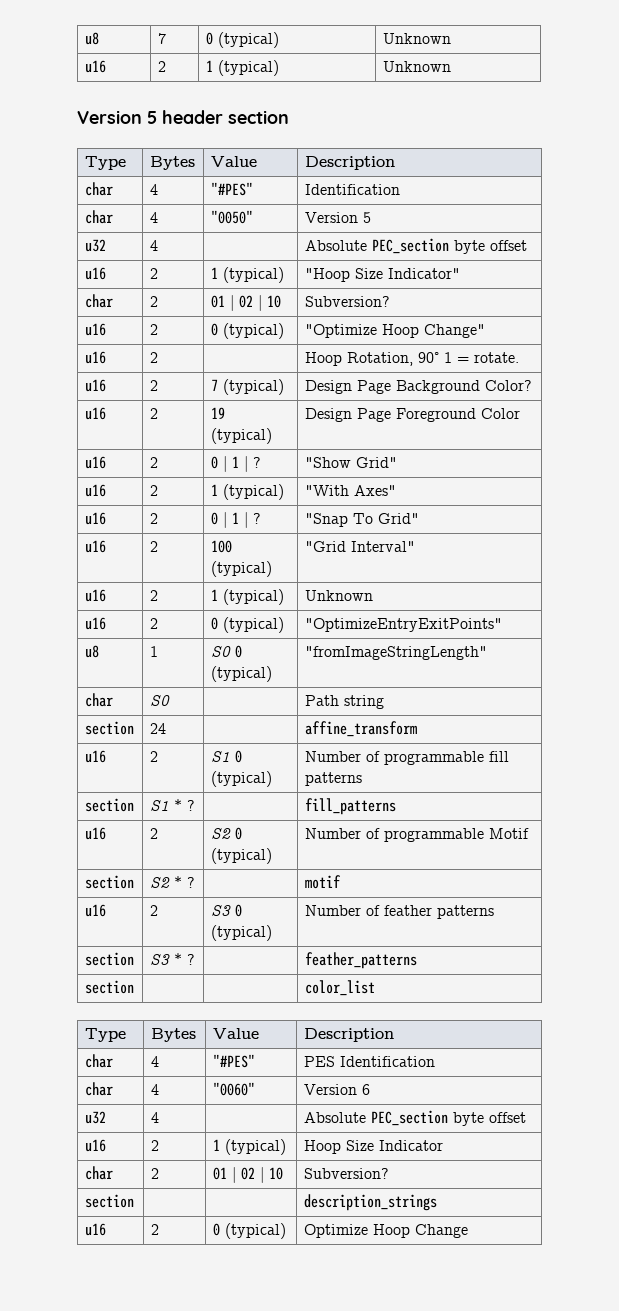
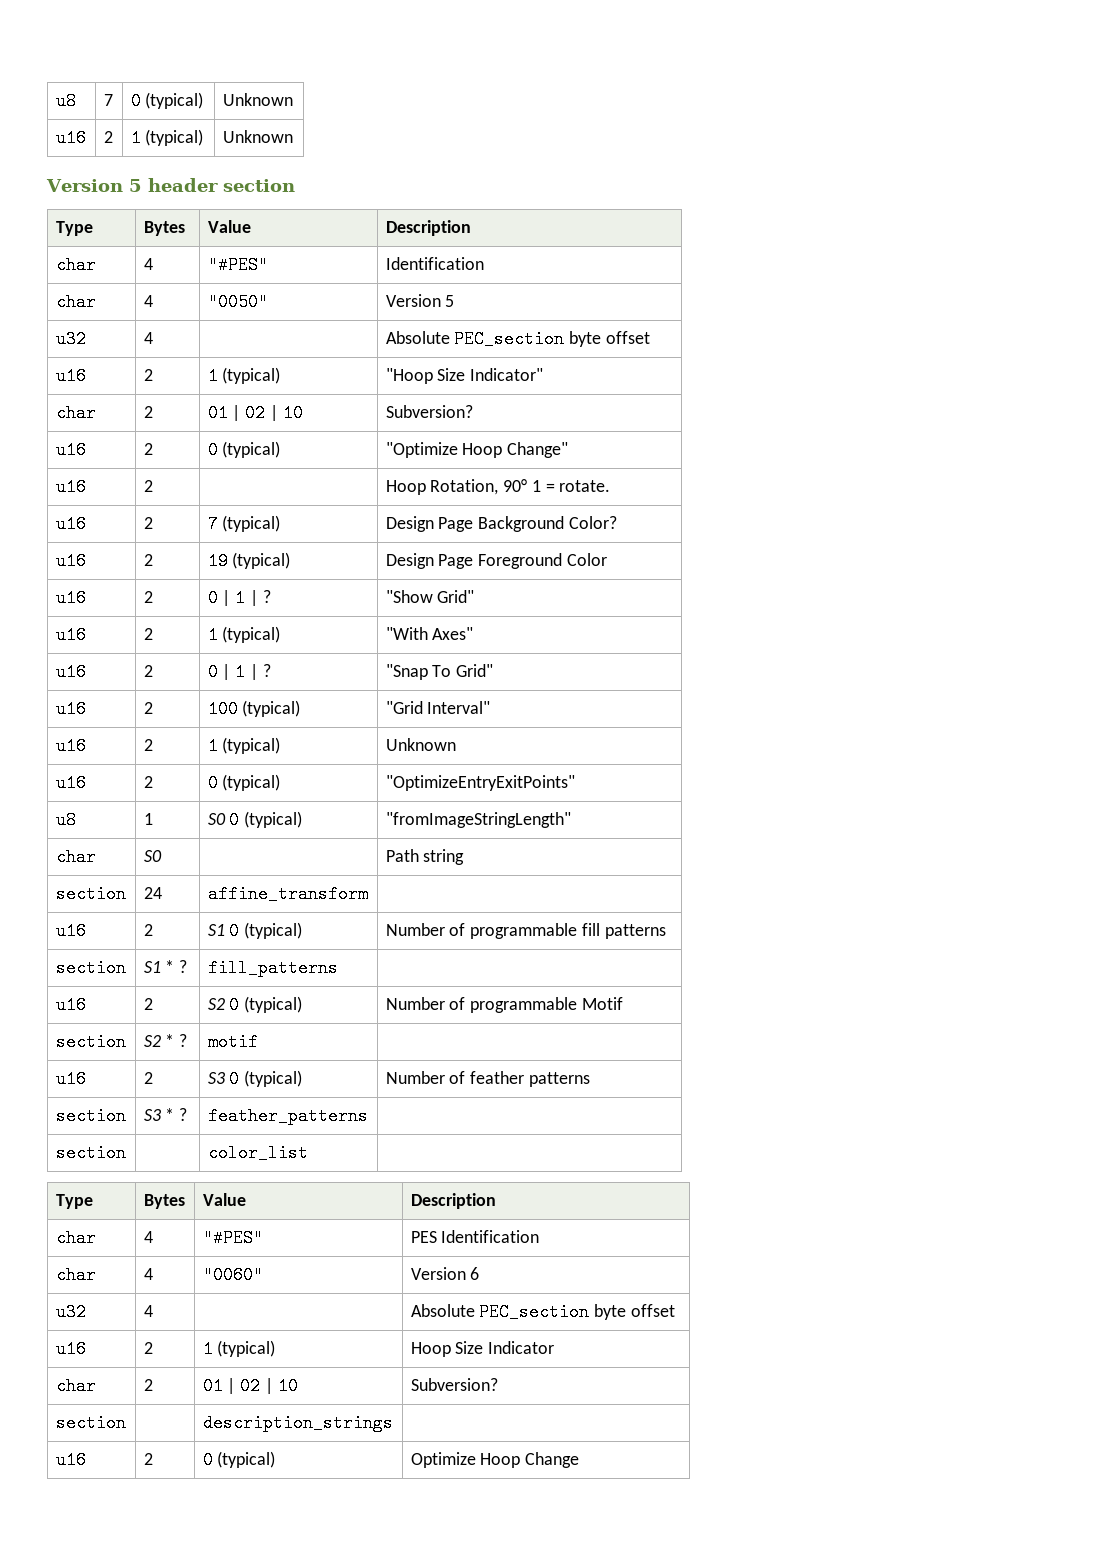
- section | 24 | | affine_transform
+ section | 24 | affine_transform |
- section | S1 * ? | | fill_patterns
+ section | S1 * ? | fill_patterns |
- section | S2 * ? | | motif
+ section | S2 * ? | motif |
- section | S3 * ? | | feather_patterns
- section | | | color_list
+ section | S3 * ? | feather_patterns |
+ section | | color_list |
- section | | | description_strings
+ section | | description_strings |

